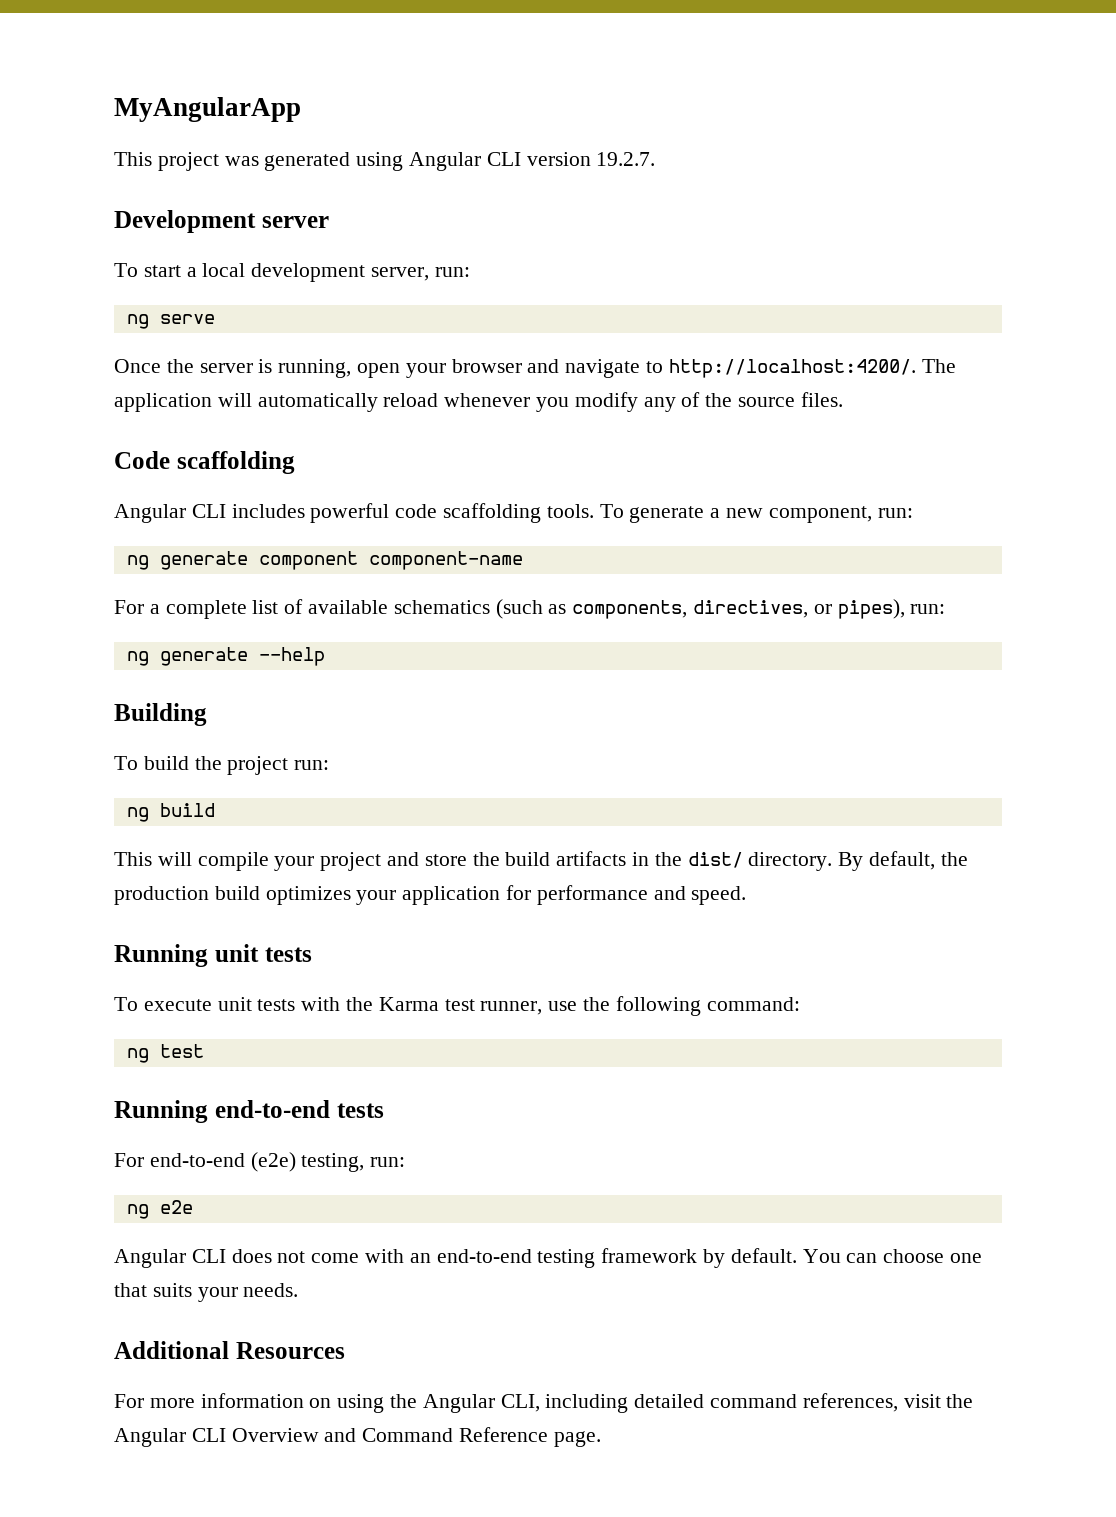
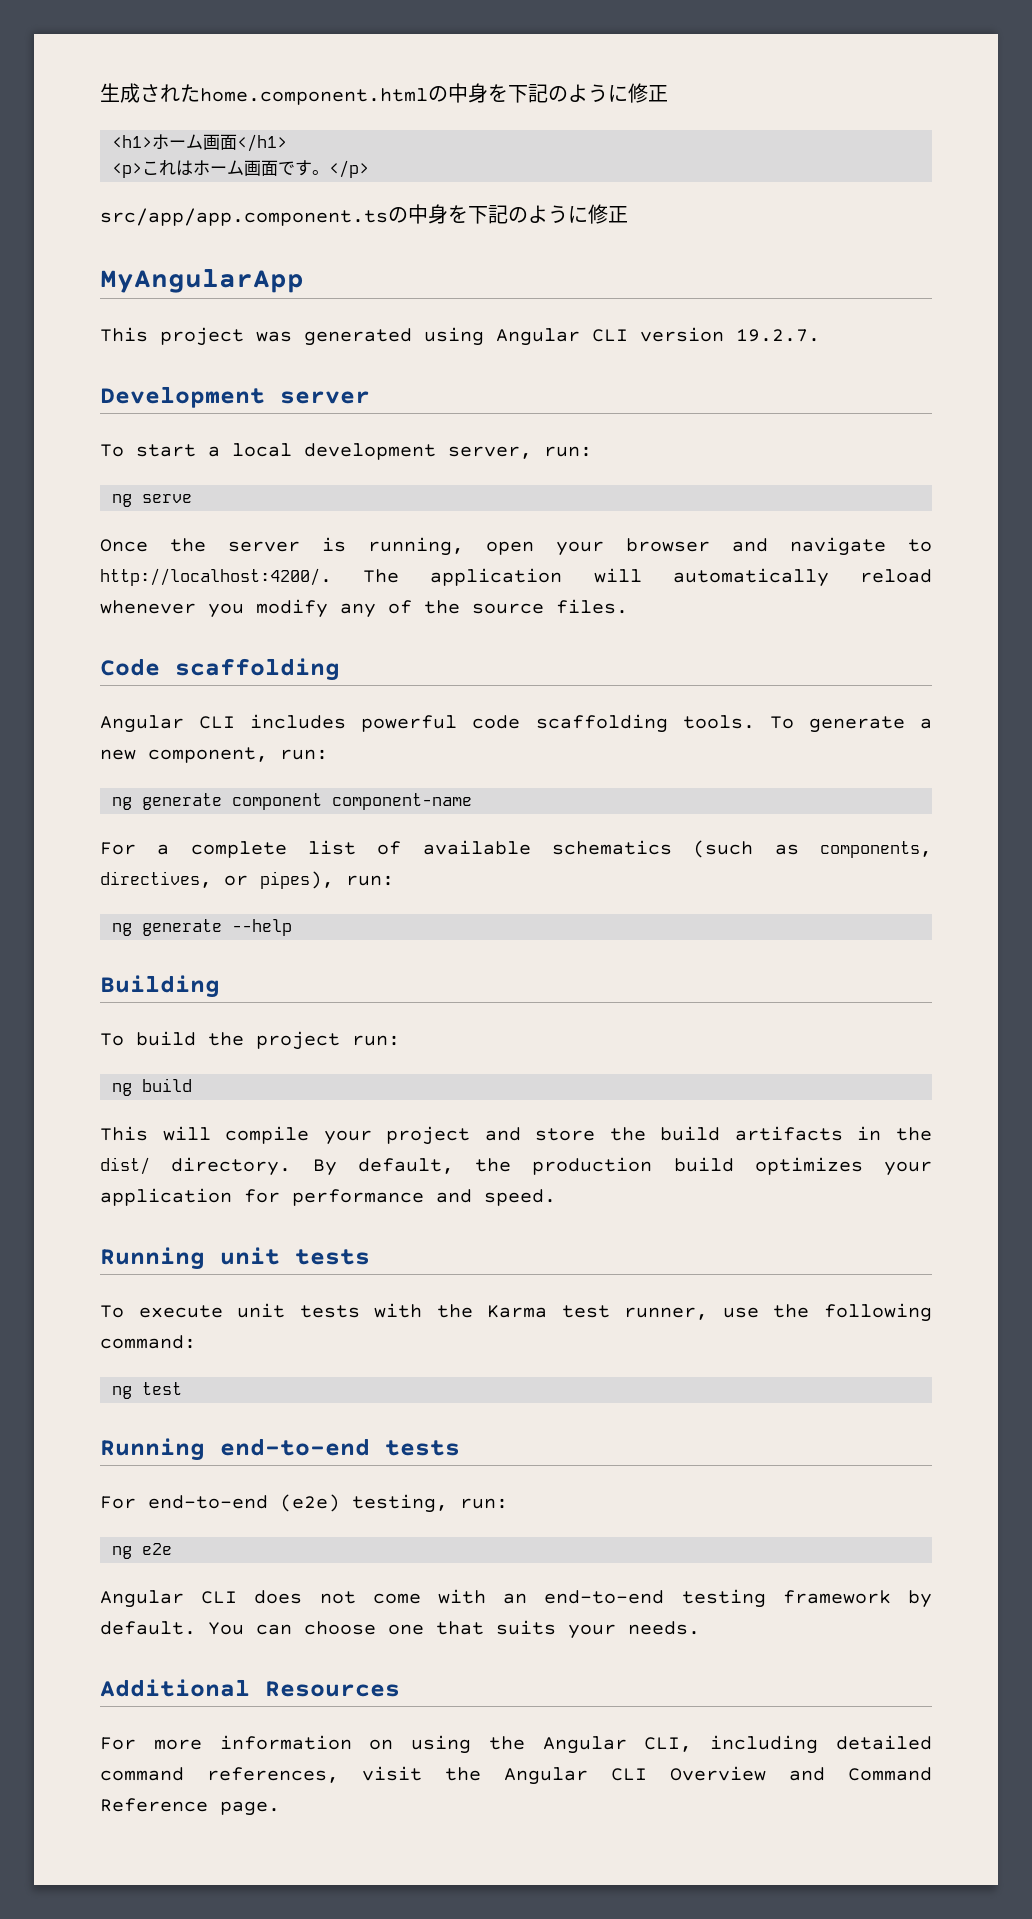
+ 生成されたhome.component.htmlの中身を下記のように修正
+ <h1>ホーム画面</h1>
+ <p>これはホーム画面です。</p>
+ src/app/app.component.tsの中身を下記のように修正

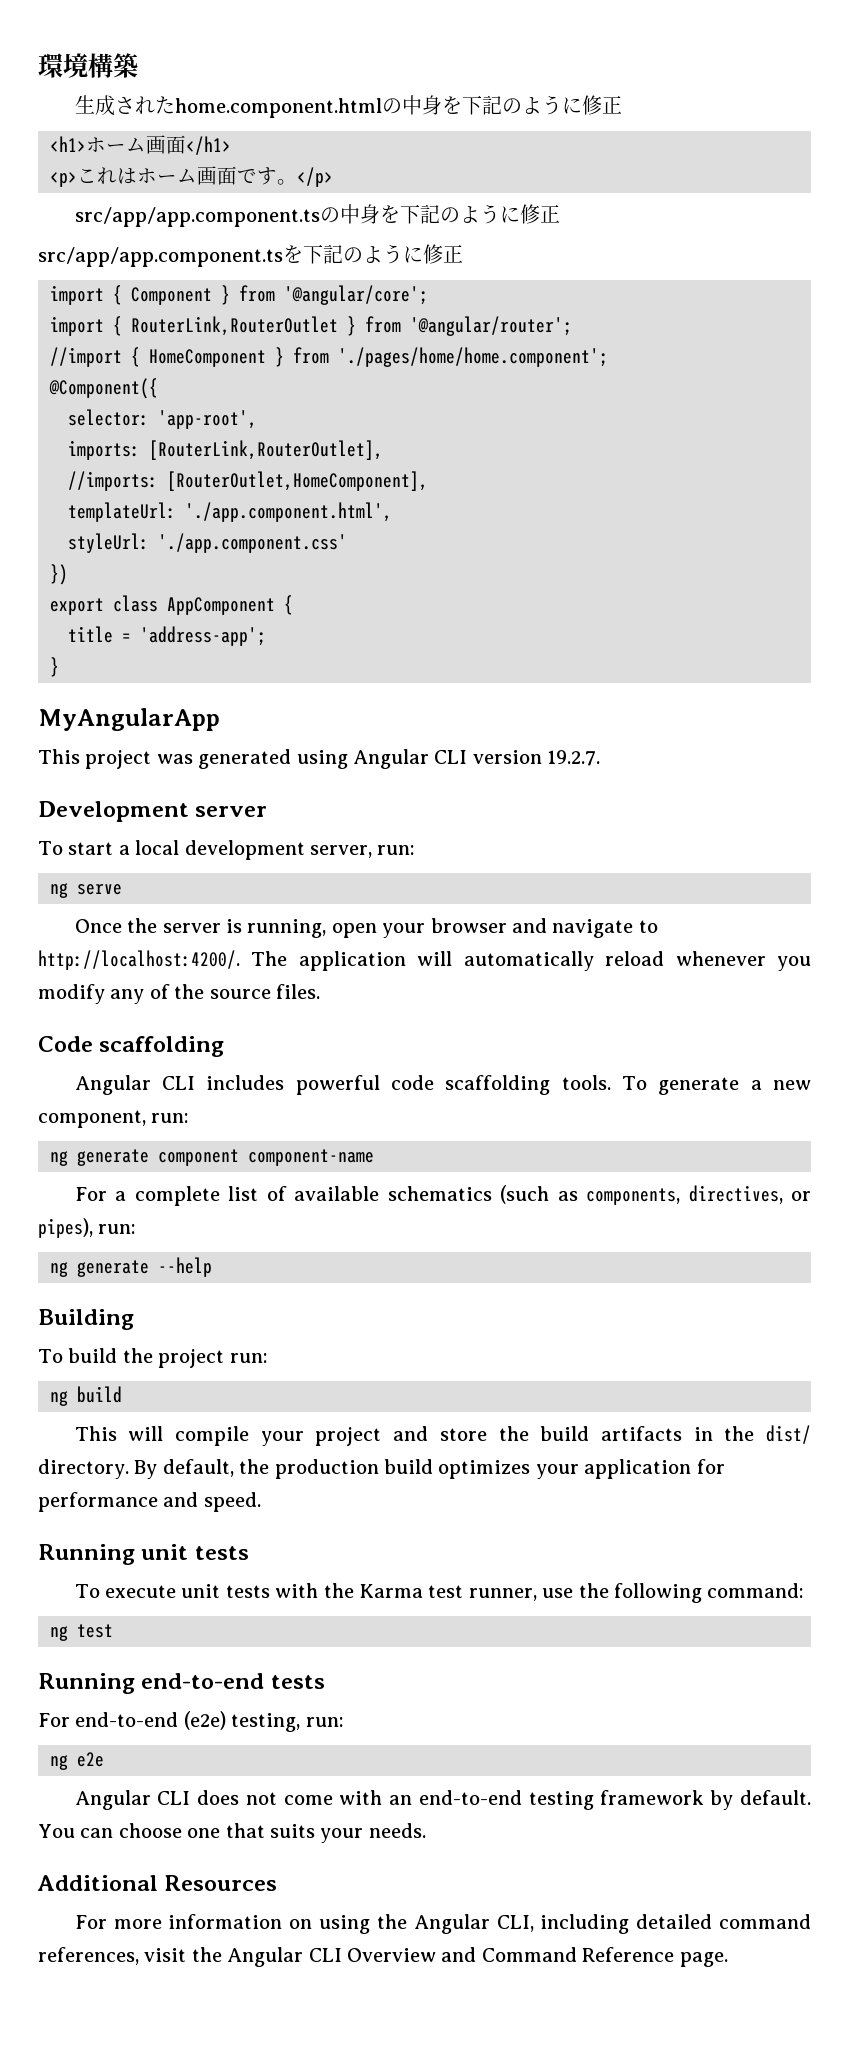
+ 環境構築
+ src/app/app.component.tsを下記のように修正
+ import { Component } from '@angular/core';
+ import { RouterLink,RouterOutlet } from '@angular/router';
+ //import { HomeComponent } from './pages/home/home.component';
+ @Component({
+ selector: 'app-root',
+ imports: [RouterLink,RouterOutlet],
+ //imports: [RouterOutlet,HomeComponent],
+ templateUrl: './app.component.html',
+ styleUrl: './app.component.css'
+ })
+ export class AppComponent {
+ title = 'address-app';
+ }

